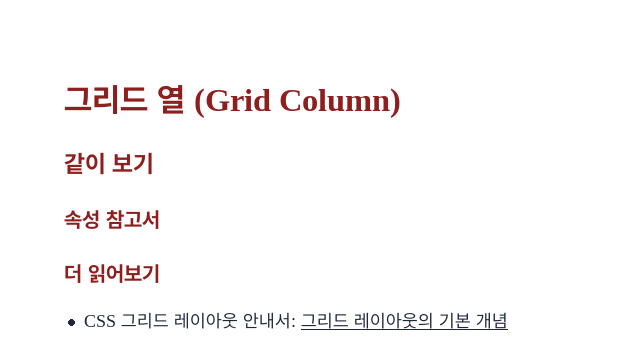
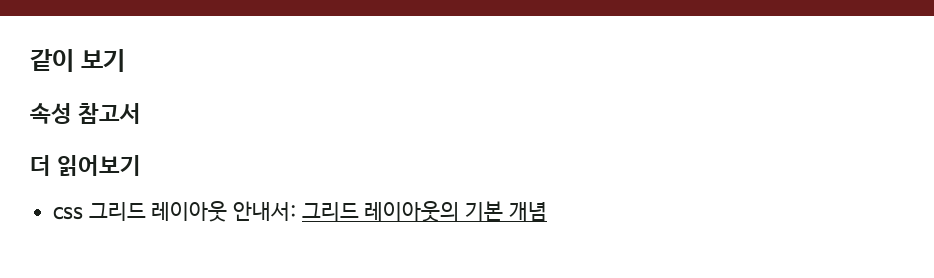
- 그리드 열 (Grid Column)
- CSS 그리드 레이아웃 안내서: 그리드 레이아웃의 기본 개념
+ css 그리드 레이아웃 안내서: 그리드 레이아웃의 기본 개념

